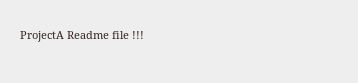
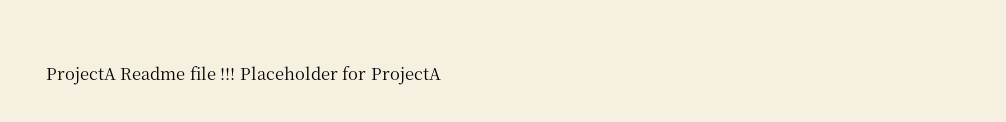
+ Placeholder for ProjectA

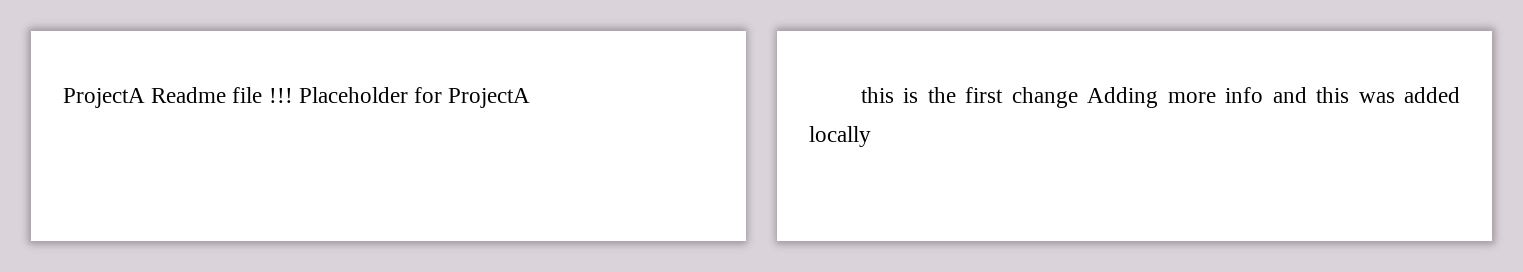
+ this is the first change Adding more info and this was added locally

